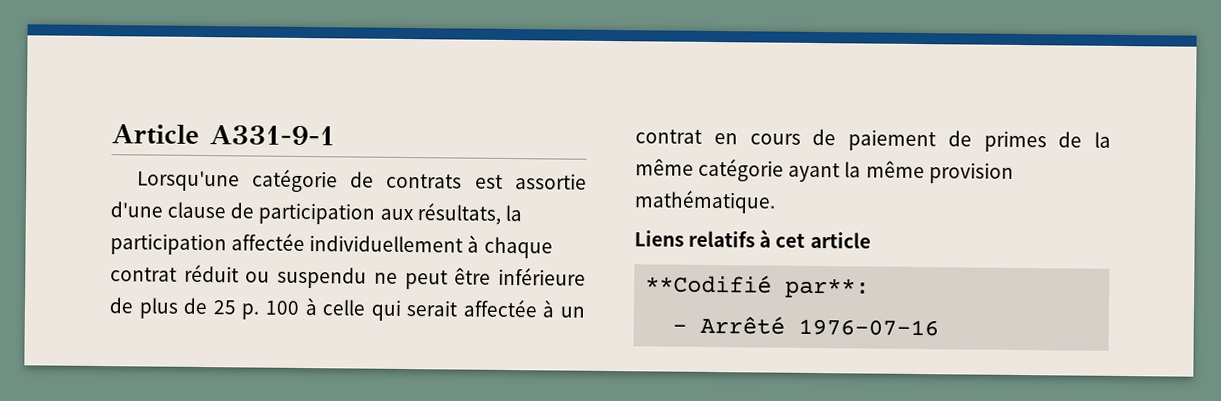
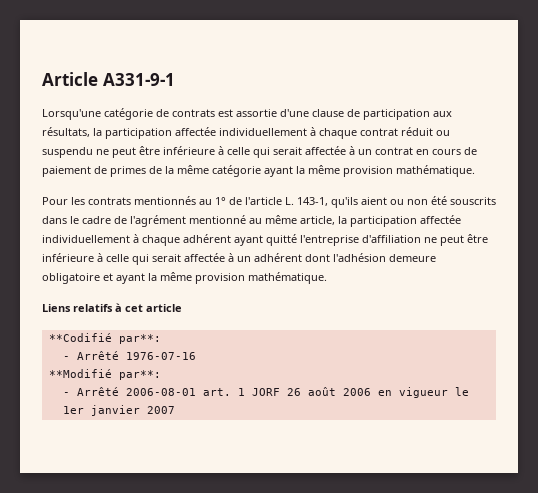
- Lorsqu'une catégorie de contrats est assortie d'une clause de participation aux résultats, la participation affectée individuellement à chaque contrat réduit ou suspendu ne peut être inférieure de plus de 25 p. 100 à celle qui serait affectée à un contrat en cours de paiement de primes de la même catégorie ayant la même provision mathématique.
+ Lorsqu'une catégorie de contrats est assortie d'une clause de participation aux résultats, la participation affectée individuellement à chaque contrat réduit ou suspendu ne peut être inférieure à celle qui serait affectée à un contrat en cours de paiement de primes de la même catégorie ayant la même provision mathématique.
+ Pour les contrats mentionnés au 1° de l'article L. 143-1, qu'ils aient ou non été souscrits dans le cadre de l'agrément mentionné au même article, la participation affectée individuellement à chaque adhérent ayant quitté l'entreprise d'affiliation ne peut être inférieure à celle qui serait affectée à un adhérent dont l'adhésion demeure obligatoire et ayant la même provision mathématique.
+ **Modifié par**:
+ - Arrêté 2006-08-01 art. 1 JORF 26 août 2006 en vigueur le 1er janvier 2007

